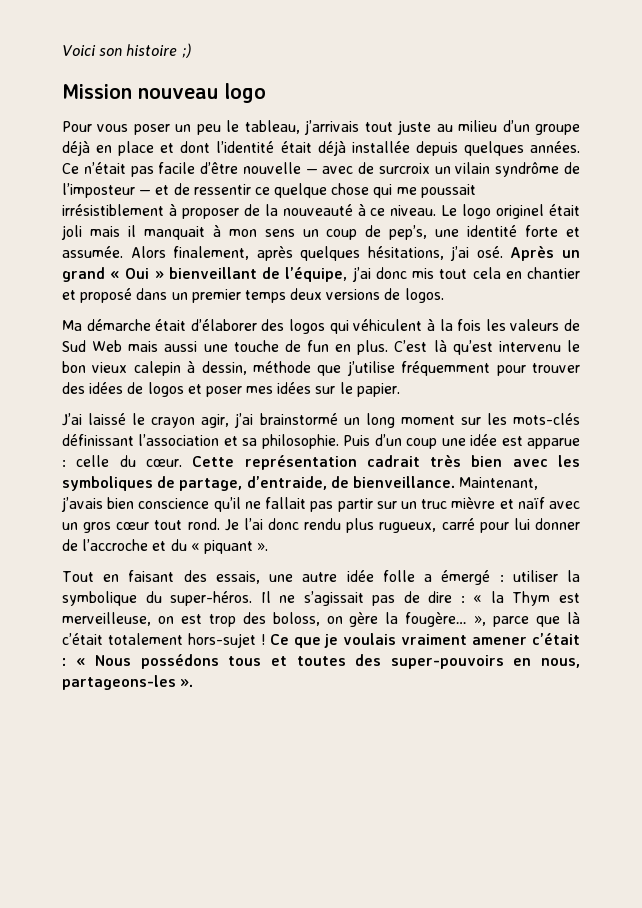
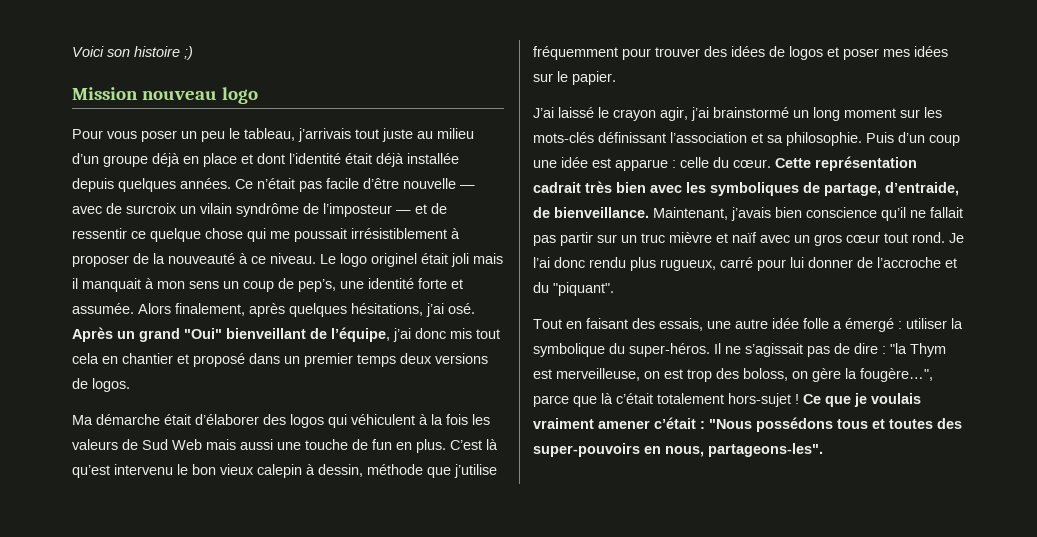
- Après un grand « Oui » bienveillant de l’équipe, j’ai donc mis tout cela en chantier et proposé dans un premier temps deux versions de logos.
+ Après un grand "Oui" bienveillant de l’équipe, j’ai donc mis tout cela en chantier et proposé dans un premier temps deux versions de logos.
- Je l’ai donc rendu plus rugueux, carré pour lui donner de l’accroche et du « piquant ».
+ Je l’ai donc rendu plus rugueux, carré pour lui donner de l’accroche et du "piquant".
- Il ne s’agissait pas de dire : « la Thym est merveilleuse, on est trop des boloss, on gère la fougère… », parce que là c’était totalement hors-sujet !
+ Il ne s’agissait pas de dire : "la Thym est merveilleuse, on est trop des boloss, on gère la fougère…", parce que là c’était totalement hors-sujet !
- Ce que je voulais vraiment amener c’était : « Nous possédons tous et toutes des super-pouvoirs en nous, partageons-les ».
+ Ce que je voulais vraiment amener c’était : "Nous possédons tous et toutes des super-pouvoirs en nous, partageons-les".

